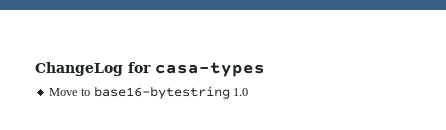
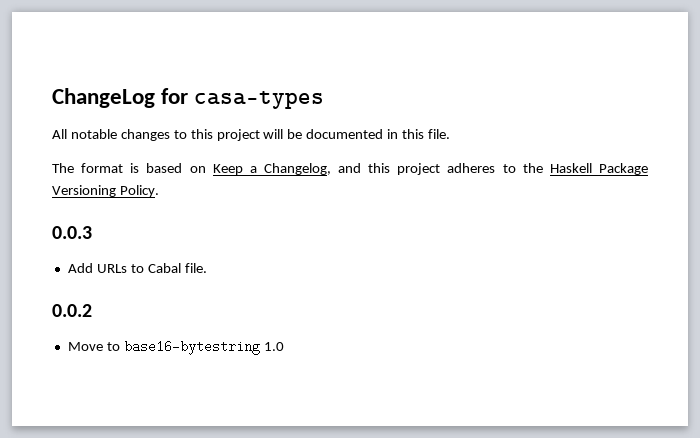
+ All notable changes to this project will be documented in this file.
+ The format is based on Keep a Changelog, and this project adheres to the Haskell Package Versioning Policy.
+ 0.0.3
+ Add URLs to Cabal file.
+ 0.0.2

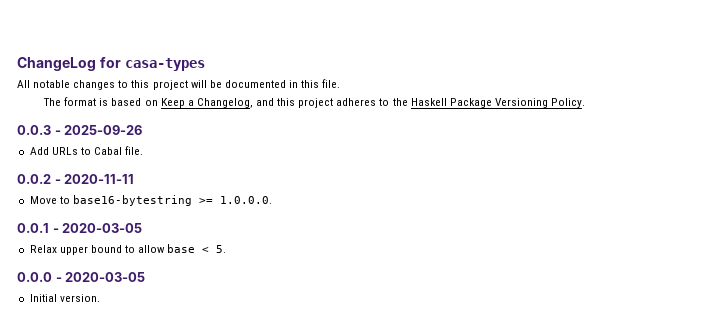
- 0.0.3
+ 0.0.3 - 2025-09-26
- 0.0.2
+ 0.0.2 - 2020-11-11
- Move to base16-bytestring 1.0
+ Move to base16-bytestring >= 1.0.0.0.
+ 0.0.1 - 2020-03-05
+ Relax upper bound to allow base < 5.
+ 0.0.0 - 2020-03-05
+ Initial version.

